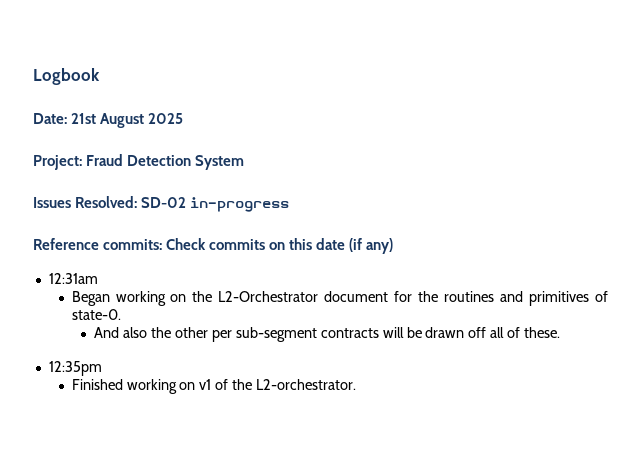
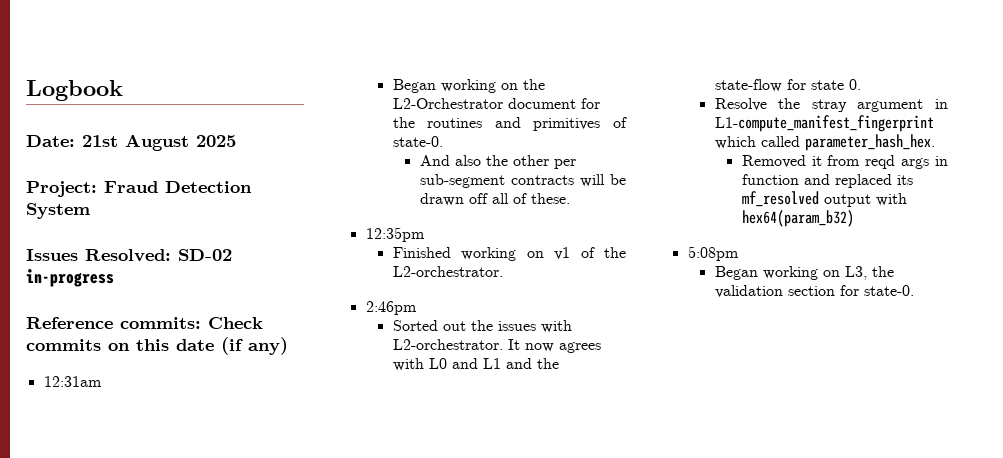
+ 2:46pm
+ Sorted out the issues with L2-orchestrator. It now agrees with L0 and L1 and the state-flow for state 0.
+ Resolve the stray argument in L1-compute_manifest_fingerprint which called parameter_hash_hex.
+ Removed it from reqd args in function and replaced its mf_resolved output with hex64(param_b32)
+ 5:08pm
+ Began working on L3, the validation section for state-0.

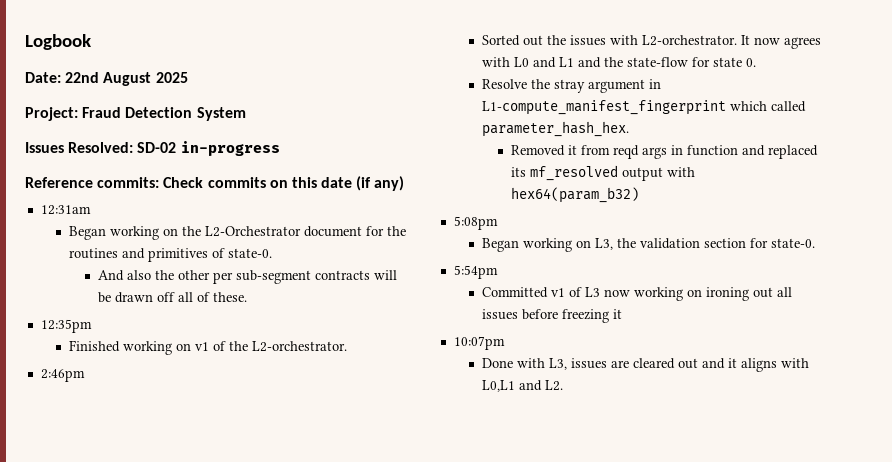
- Date: 21st August 2025
+ Date: 22nd August 2025
+ 5:54pm
+ Committed v1 of L3 now working on ironing out all issues before freezing it
+ 10:07pm
+ Done with L3, issues are cleared out and it aligns with L0,L1 and L2.

